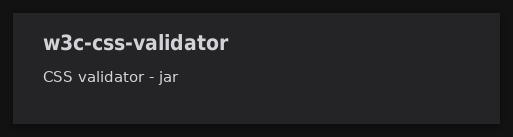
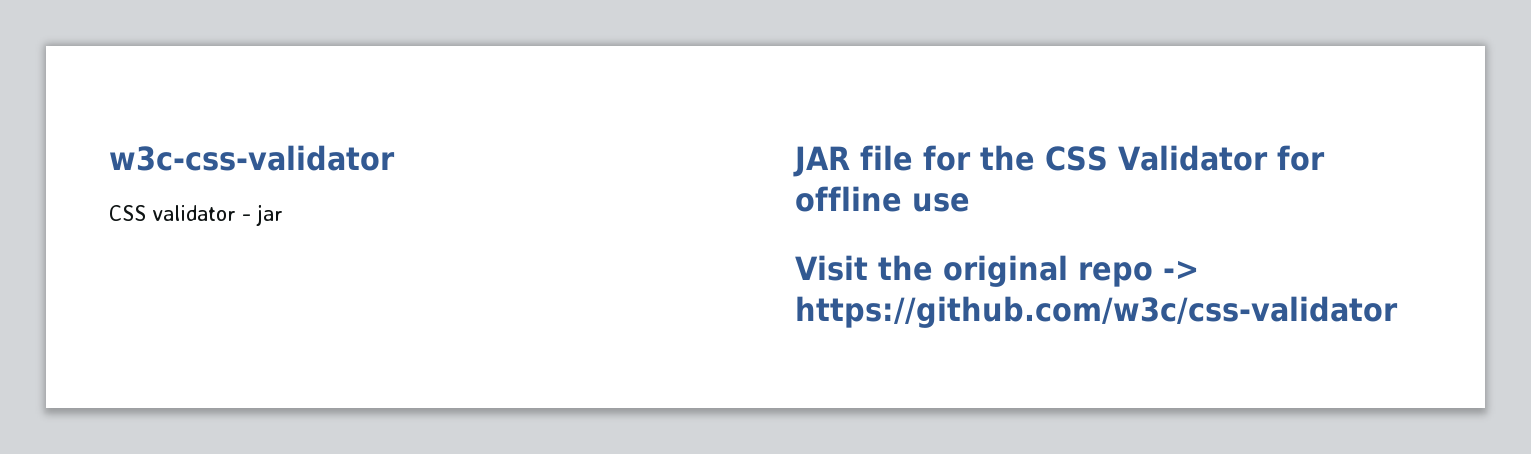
+ JAR file for the CSS Validator for offline use
+ Visit the original repo -> https://github.com/w3c/css-validator

